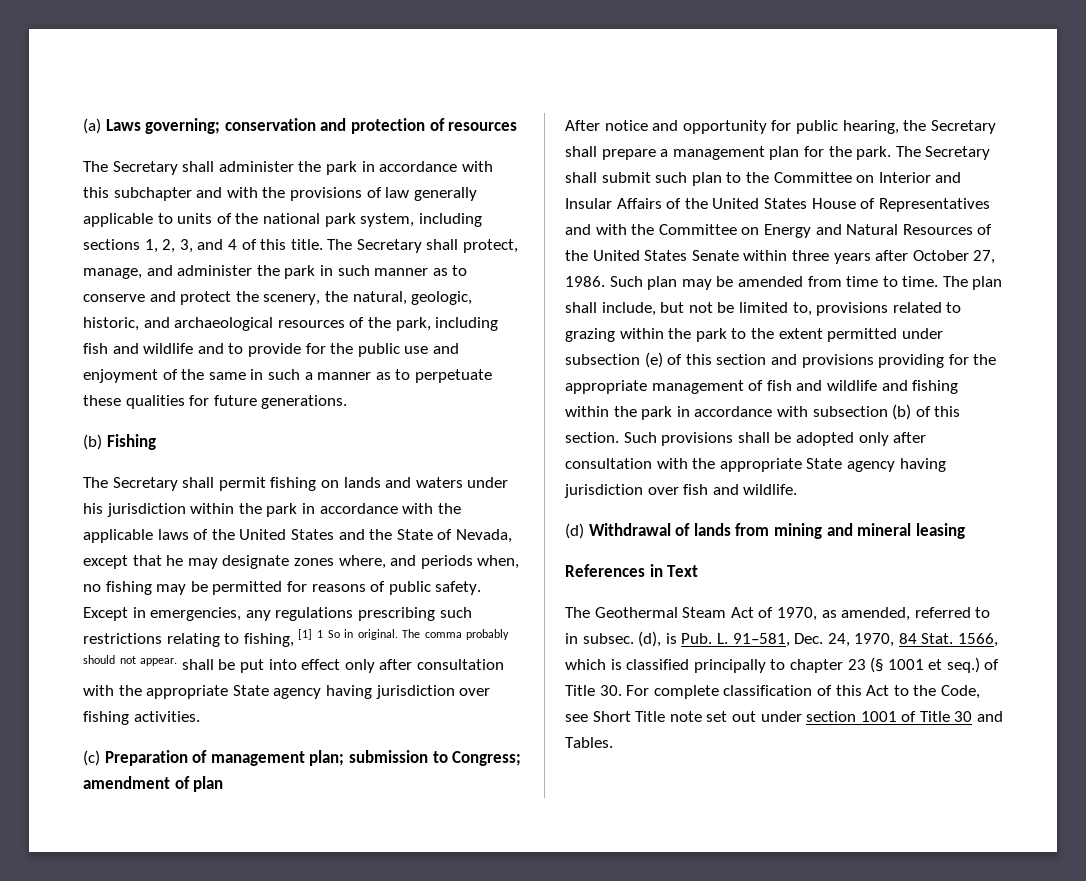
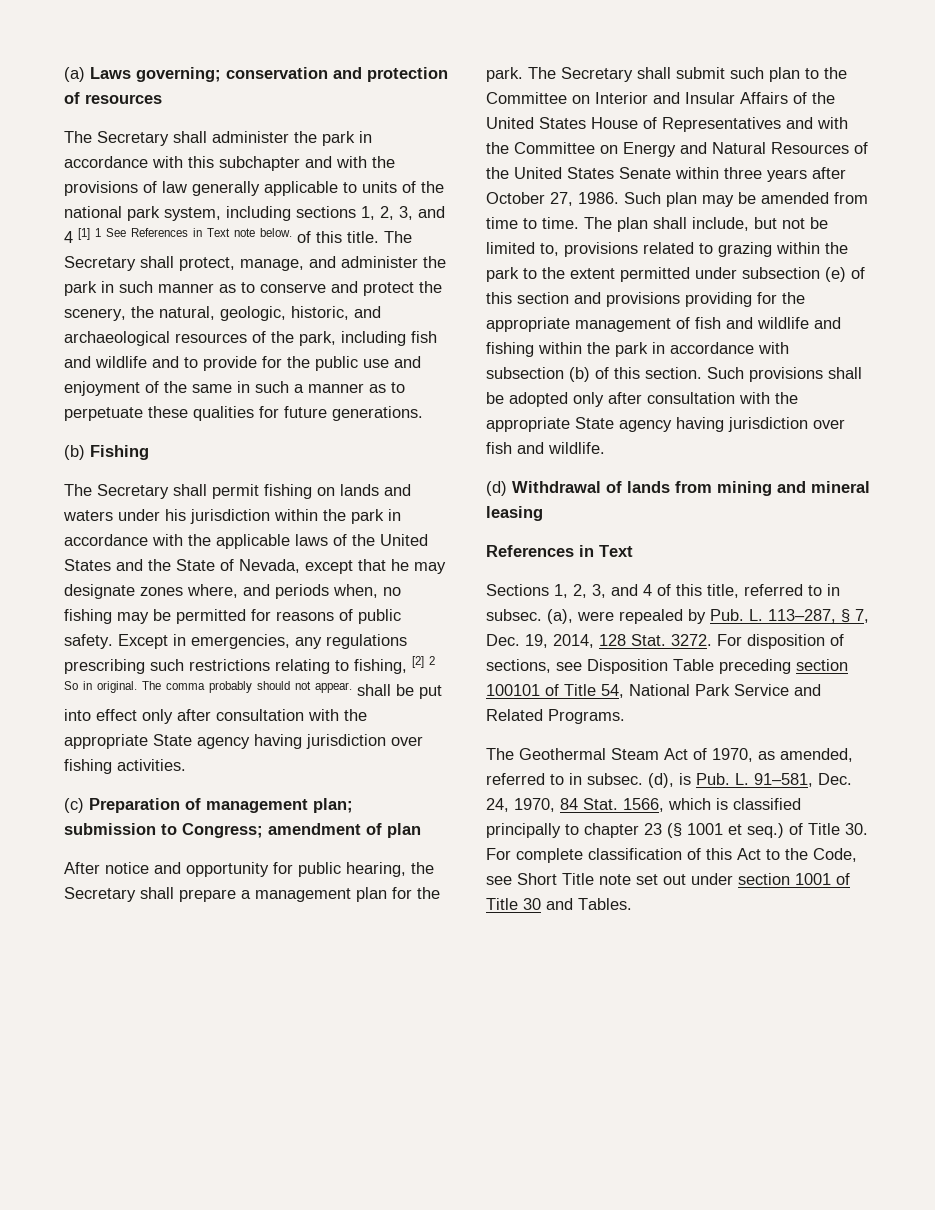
- The Secretary shall administer the park in accordance with this subchapter and with the provisions of law generally applicable to units of the national park system, including sections 1, 2, 3, and 4 of this title.
+ The Secretary shall administer the park in accordance with this subchapter and with the provisions of law generally applicable to units of the national park system, including sections 1, 2, 3, and 4 [1] 1 See References in Text note below. of this title.
- Except in emergencies, any regulations prescribing such restrictions relating to fishing, [1] 1 So in original.
+ Except in emergencies, any regulations prescribing such restrictions relating to fishing, [2] 2 So in original.
+ Sections 1, 2, 3, and 4 of this title, referred to in subsec. (a), were repealed by Pub. L. 113–287, § 7, Dec. 19, 2014, 128 Stat. 3272. For disposition of sections, see Disposition Table preceding section 100101 of Title 54, National Park Service and Related Programs.

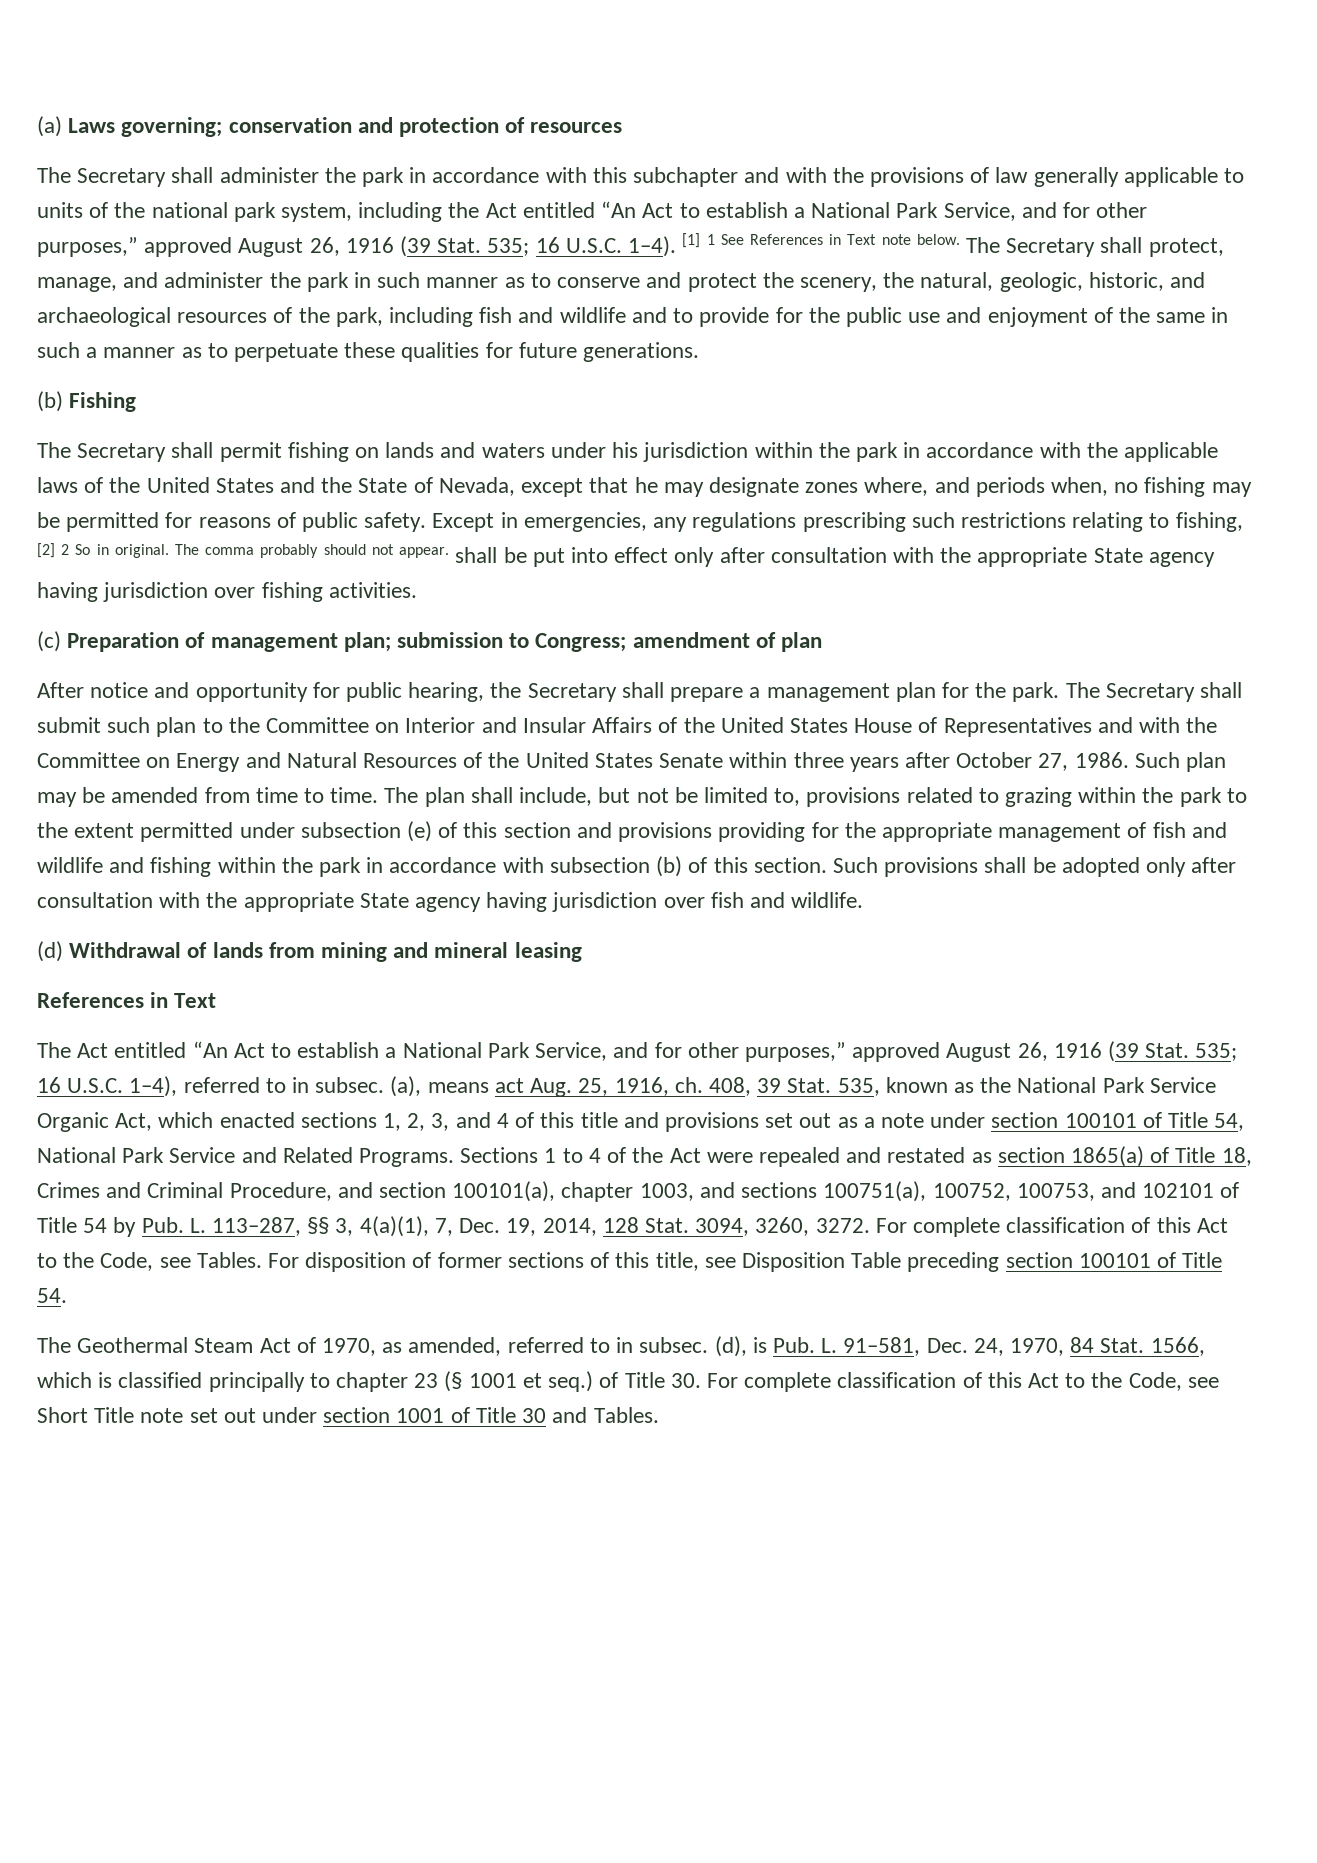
- The Secretary shall administer the park in accordance with this subchapter and with the provisions of law generally applicable to units of the national park system, including sections 1, 2, 3, and 4 [1] 1 See References in Text note below. of this title.
+ The Secretary shall administer the park in accordance with this subchapter and with the provisions of law generally applicable to units of the national park system, including the Act entitled “An Act to establish a National Park Service, and for other purposes,” approved August 26, 1916 (39 Stat. 535; 16 U.S.C. 1–4). [1] 1 See References in Text note below.
- Sections 1, 2, 3, and 4 of this title, referred to in subsec. (a), were repealed by Pub. L. 113–287, § 7, Dec. 19, 2014, 128 Stat. 3272. For disposition of sections, see Disposition Table preceding section 100101 of Title 54, National Park Service and Related Programs.
+ The Act entitled “An Act to establish a National Park Service, and for other purposes,” approved August 26, 1916 (39 Stat. 535; 16 U.S.C. 1–4), referred to in subsec. (a), means act Aug. 25, 1916, ch. 408, 39 Stat. 535, known as the National Park Service Organic Act, which enacted sections 1, 2, 3, and 4 of this title and provisions set out as a note under section 100101 of Title 54, National Park Service and Related Programs. Sections 1 to 4 of the Act were repealed and restated as section 1865(a) of Title 18, Crimes and Criminal Procedure, and section 100101(a), chapter 1003, and sections 100751(a), 100752, 100753, and 102101 of Title 54 by Pub. L. 113–287, §§ 3, 4(a)(1), 7, Dec. 19, 2014, 128 Stat. 3094, 3260, 3272. For complete classification of this Act to the Code, see Tables. For disposition of former sections of this title, see Disposition Table preceding section 100101 of Title 54.

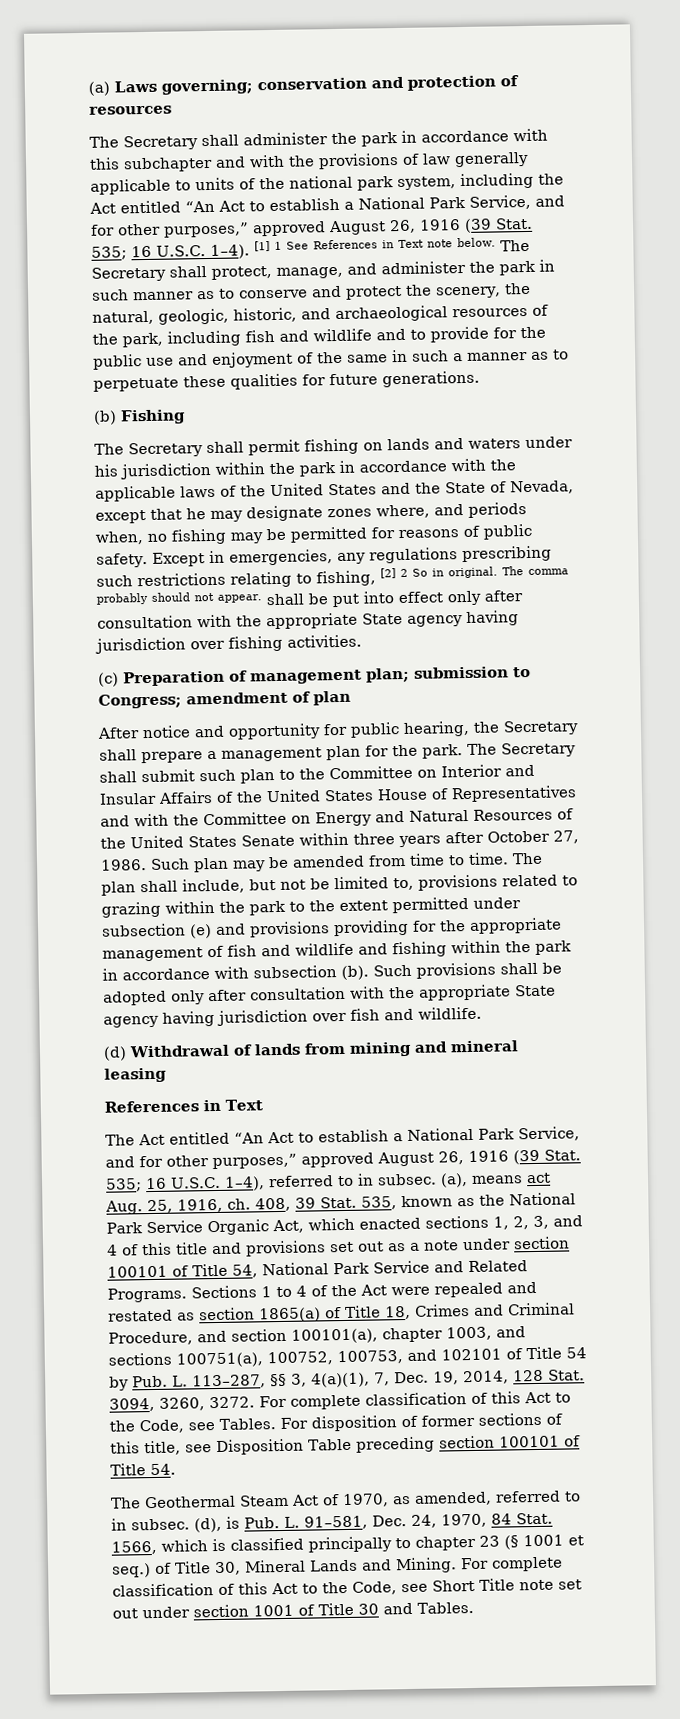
- The plan shall include, but not be limited to, provisions related to grazing within the park to the extent permitted under subsection (e) of this section and provisions providing for the appropriate management of fish and wildlife and fishing within the park in accordance with subsection (b) of this section.
+ The plan shall include, but not be limited to, provisions related to grazing within the park to the extent permitted under subsection (e) and provisions providing for the appropriate management of fish and wildlife and fishing within the park in accordance with subsection (b).
- 1566, which is classified principally to chapter 23 (§ 1001 et seq.) of Title 30. For complete classification of this Act to the Code, see Short Title note set out under section 1001 of Title 30 and Tables.
+ 1566, which is classified principally to chapter 23 (§ 1001 et seq.) of Title 30, Mineral Lands and Mining. For complete classification of this Act to the Code, see Short Title note set out under section 1001 of Title 30 and Tables.

